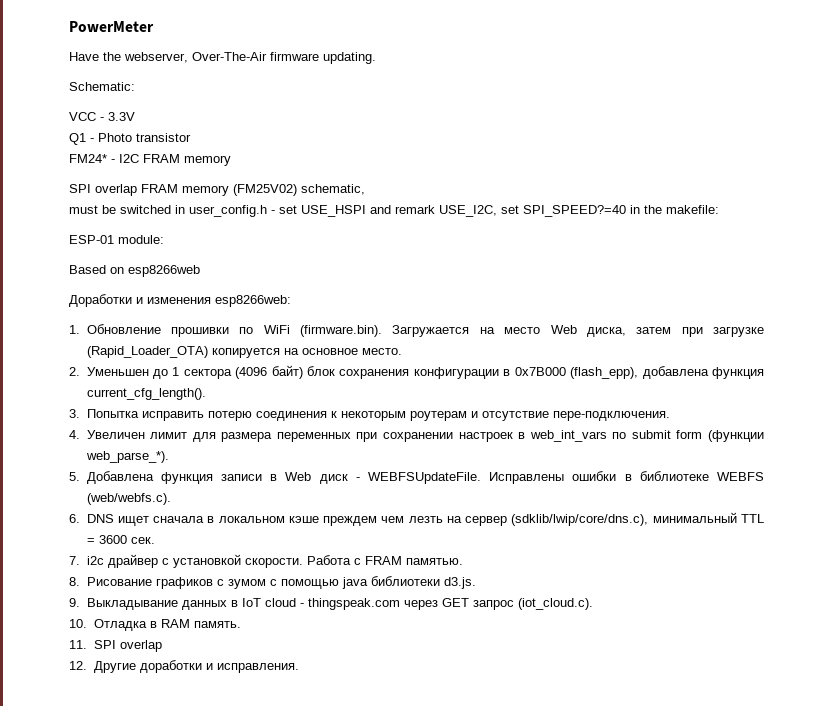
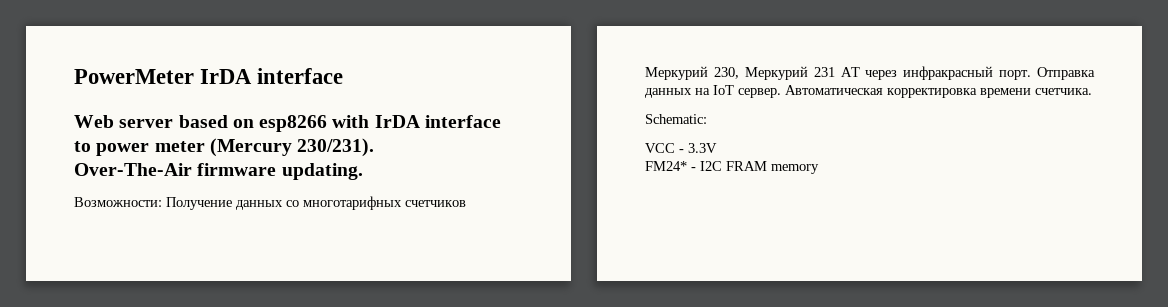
- PowerMeter
- Have the webserver, Over-The-Air firmware updating.
+ PowerMeter IrDA interface
+ Web server based on esp8266 with IrDA interface to power meter (Mercury 230/231).
+ Over-The-Air firmware updating.
+ Возможности: Получение данных со многотарифных счетчиков Меркурий 230, Меркурий 231 АТ через инфракрасный порт. Отправка данных на IoT сервер. Автоматическая корректировка времени счетчика.
- Q1 - Photo transistor
- SPI overlap FRAM memory (FM25V02) schematic,
- must be switched in user_config.h - set USE_HSPI and remark USE_I2C, set SPI_SPEED?=40 in the makefile:
- ESP-01 module:
- Based on esp8266web
- Доработки и изменения esp8266web:
- 1. Обновление прошивки по WiFi (firmware.bin). Загружается на место Web диска, затем при загрузке (Rapid_Loader_OTA) копируется на основное место.
- 2. Уменьшен до 1 сектора (4096 байт) блок сохранения конфигурации в 0x7B000 (flash_epp), добавлена функция current_cfg_length().
- 3. Попытка исправить потерю соединения к некоторым роутерам и отсутствие пере-подключения.
- 4. Увеличен лимит для размера переменных при сохранении настроек в web_int_vars по submit form (функции web_parse_*).
- 5. Добавлена функция записи в Web диск - WEBFSUpdateFile. Исправлены ошибки в библиотеке WEBFS (web/webfs.c).
- 6. DNS ищет сначала в локальном кэше преждем чем лезть на сервер (sdklib/lwip/core/dns.c), минимальный TTL = 3600 сек.
- 7. i2c драйвер с установкой скорости. Работа с FRAM памятью.
- 8. Рисование графиков с зумом с помощью java библиотеки d3.js.
- 9. Выкладывание данных в IoT cloud - thingspeak.com через GET запрос (iot_cloud.с).
- 10. Отладка в RAM память.
- 11. SPI overlap
- 12. Другие доработки и исправления.

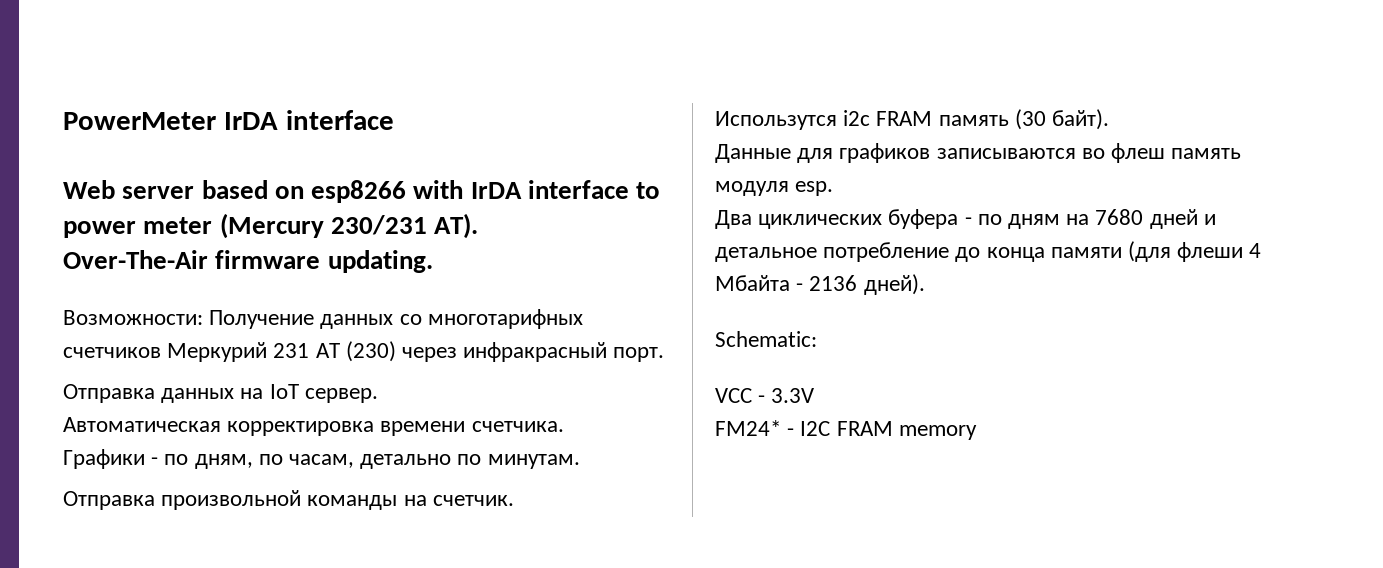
- Web server based on esp8266 with IrDA interface to power meter (Mercury 230/231).
+ Web server based on esp8266 with IrDA interface to power meter (Mercury 230/231 AT).
- Возможности: Получение данных со многотарифных счетчиков Меркурий 230, Меркурий 231 АТ через инфракрасный порт. Отправка данных на IoT сервер. Автоматическая корректировка времени счетчика.
+ Возможности: Получение данных со многотарифных счетчиков Меркурий 231 АТ (230) через инфракрасный порт.
+ Отправка данных на IoT сервер.
+ Автоматическая корректировка времени счетчика.
+ Графики - по дням, по часам, детально по минутам.
+ Отправка произвольной команды на счетчик.
+ Использутся i2c FRAM память (30 байт).
+ Данные для графиков записываются во флеш память модуля esp.
+ Два циклических буфера - по дням на 7680 дней и детальное потребление до конца памяти (для флеши 4 Мбайта - 2136 дней).

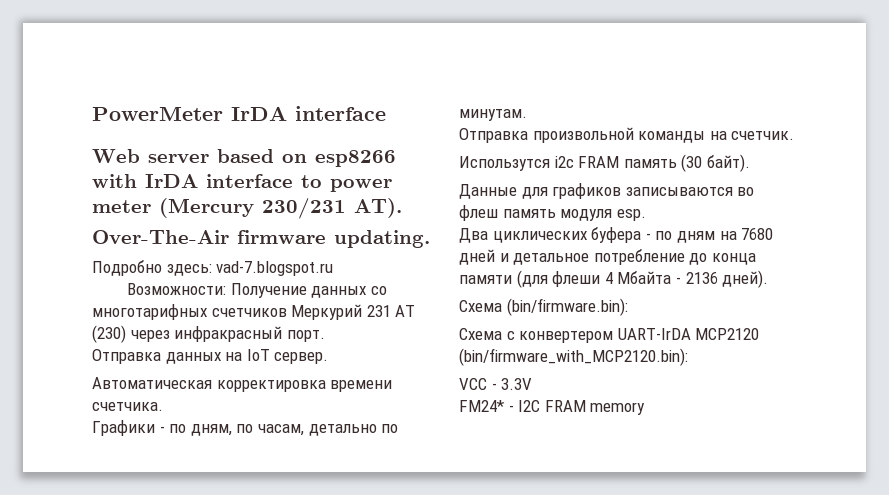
+ Подробно здесь: vad-7.blogspot.ru
- Schematic:
+ Схема (bin/firmware.bin):
+ Схема с конвертером UART-IrDA MCP2120 (bin/firmware_with_MCP2120.bin):

